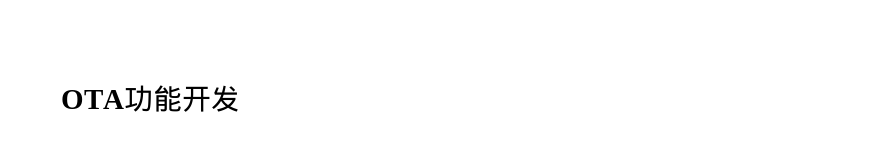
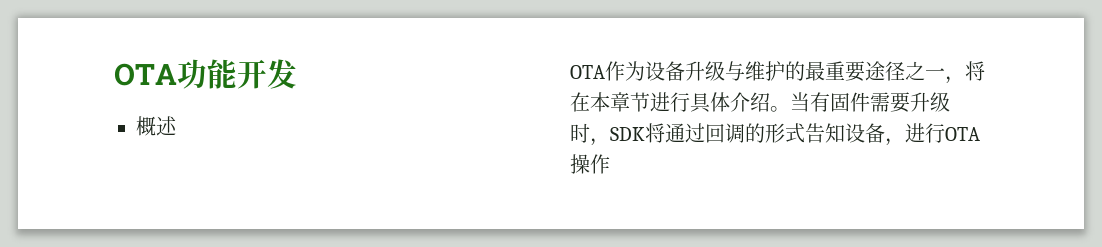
+ 概述
+ OTA作为设备升级与维护的最重要途径之一，将在本章节进行具体介绍。当有固件需要升级时，SDK将通过回调的形式告知设备，进行OTA操作

